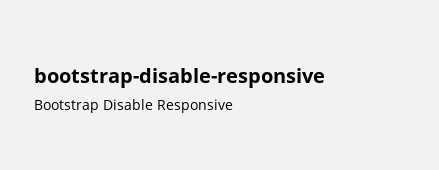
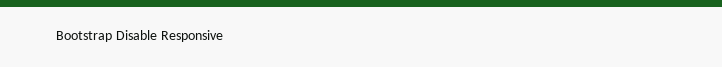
- bootstrap-disable-responsive

